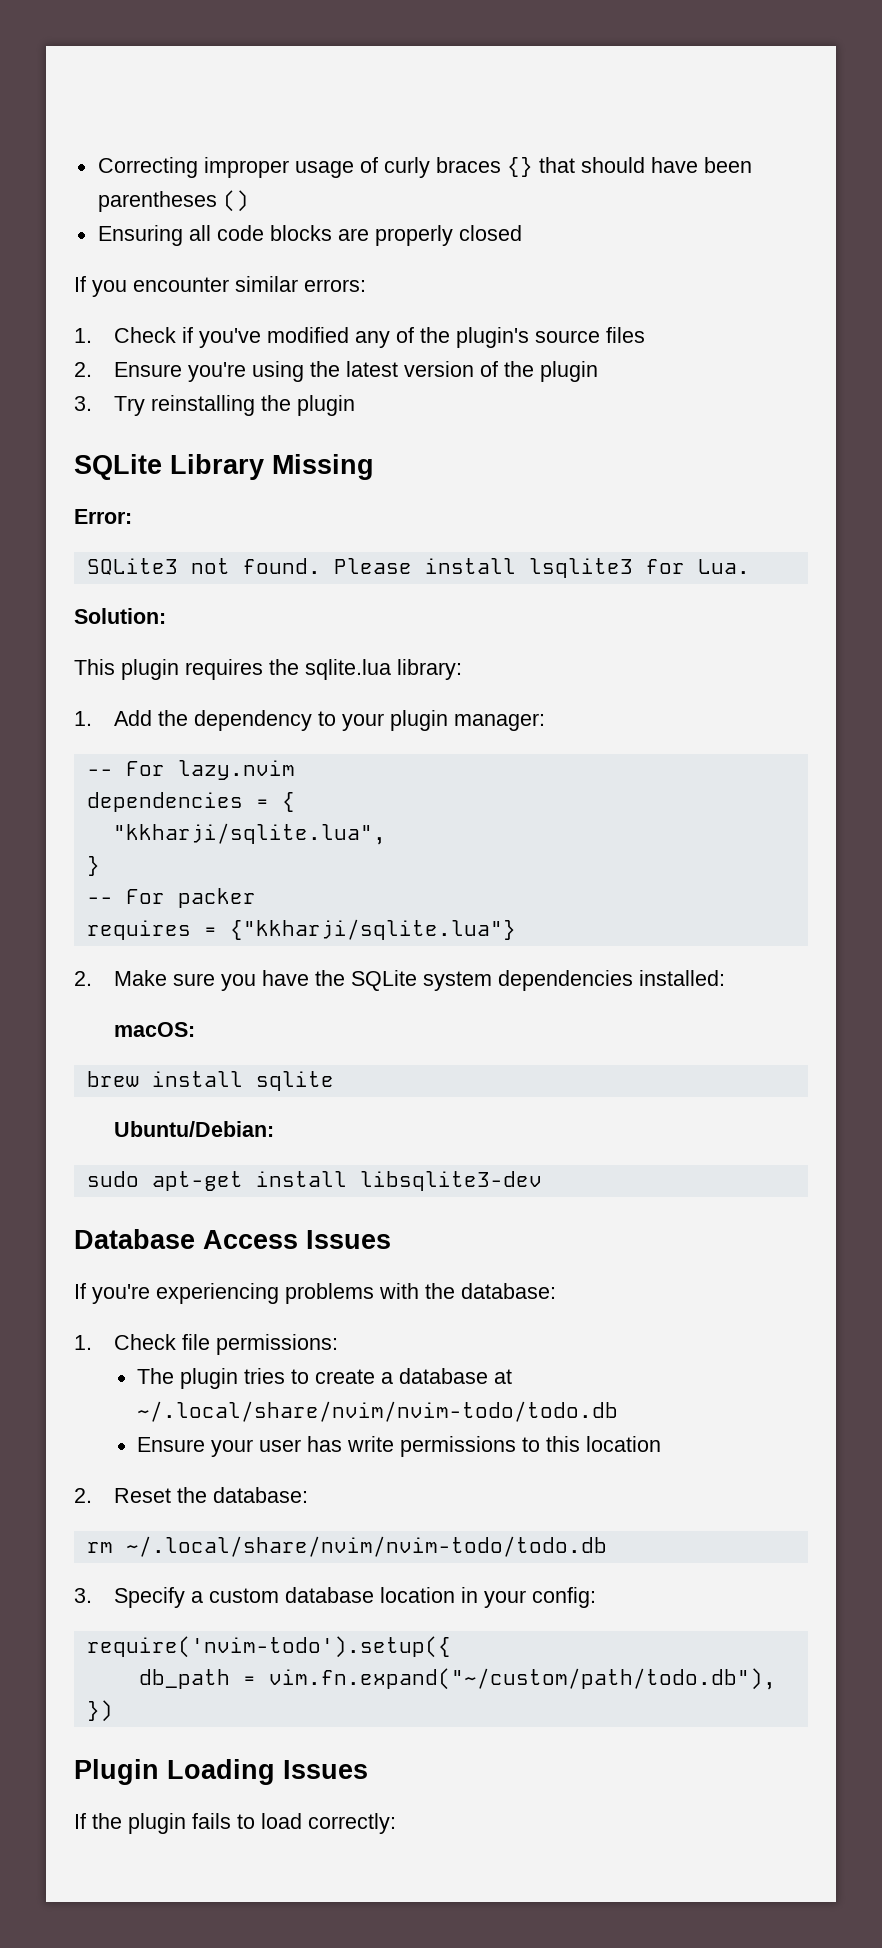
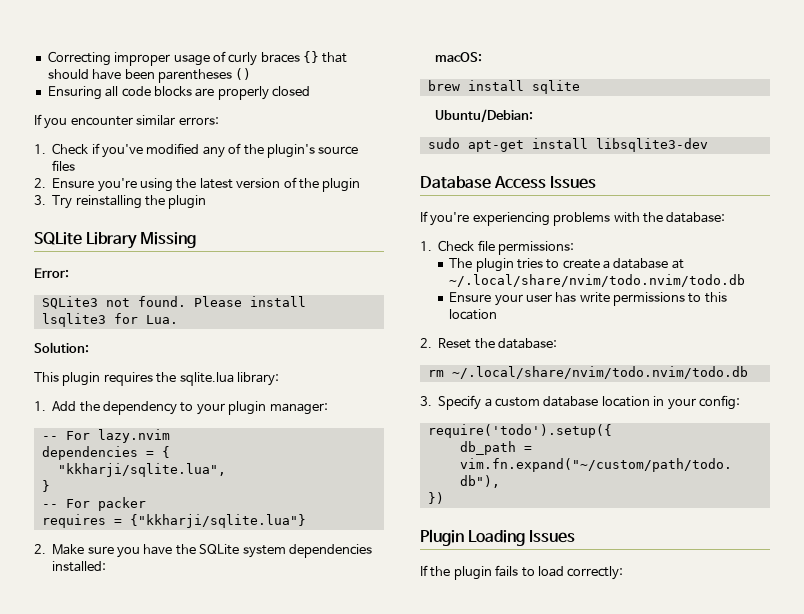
- The plugin tries to create a database at ~/.local/share/nvim/nvim-todo/todo.db
+ The plugin tries to create a database at ~/.local/share/nvim/todo.nvim/todo.db
- rm ~/.local/share/nvim/nvim-todo/todo.db
+ rm ~/.local/share/nvim/todo.nvim/todo.db
- require('nvim-todo').setup({
+ require('todo').setup({

